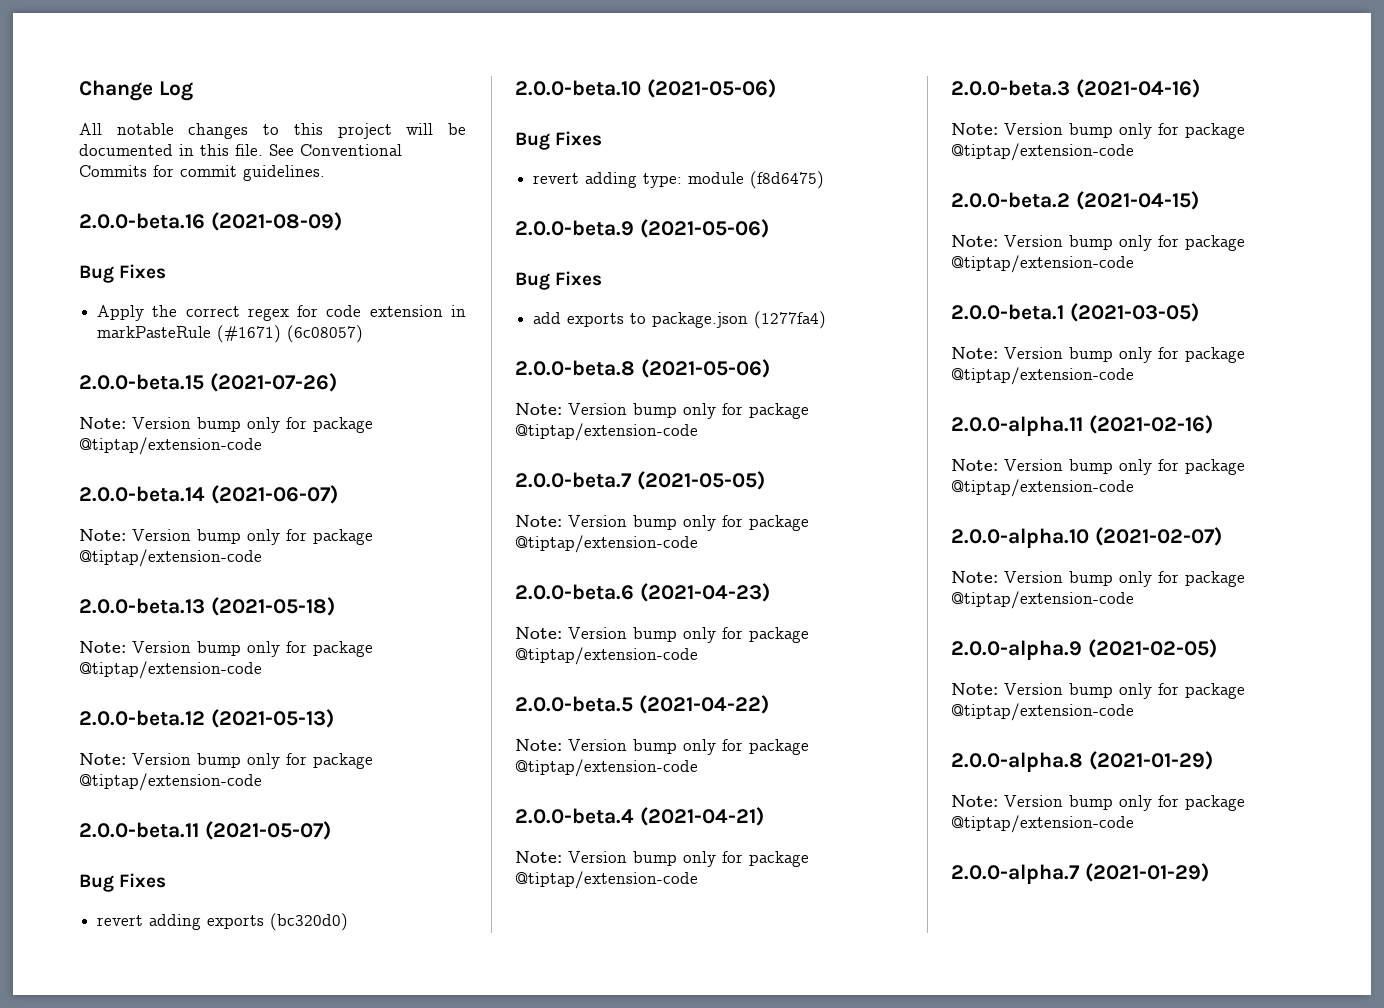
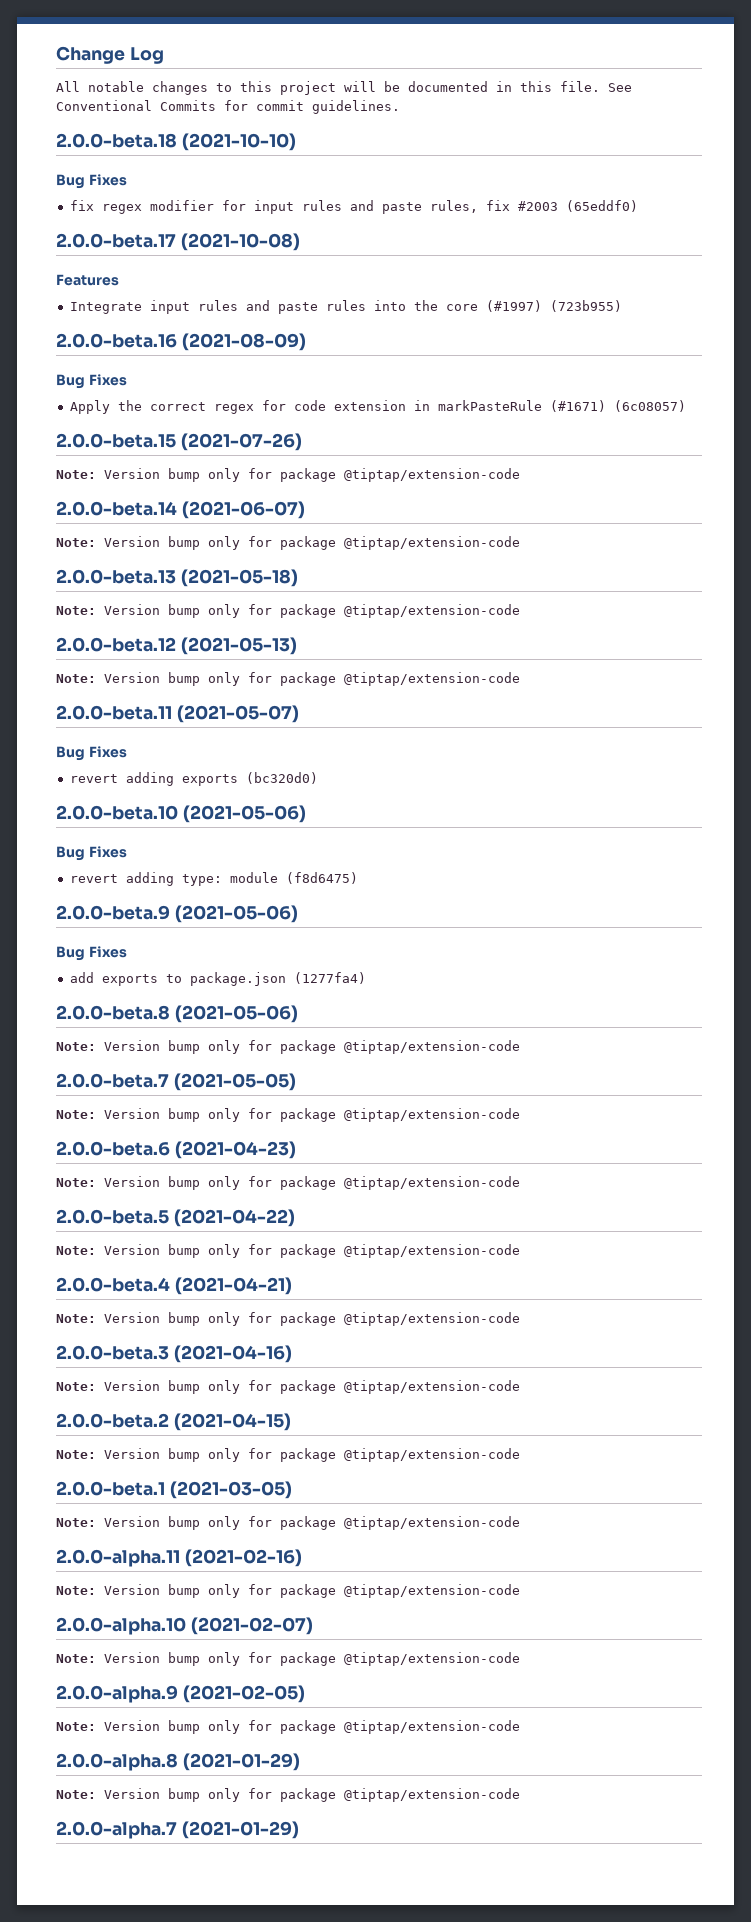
+ 2.0.0-beta.18 (2021-10-10)
+ Bug Fixes
+ fix regex modifier for input rules and paste rules, fix #2003 (65eddf0)
+ 2.0.0-beta.17 (2021-10-08)
+ Features
+ Integrate input rules and paste rules into the core (#1997) (723b955)

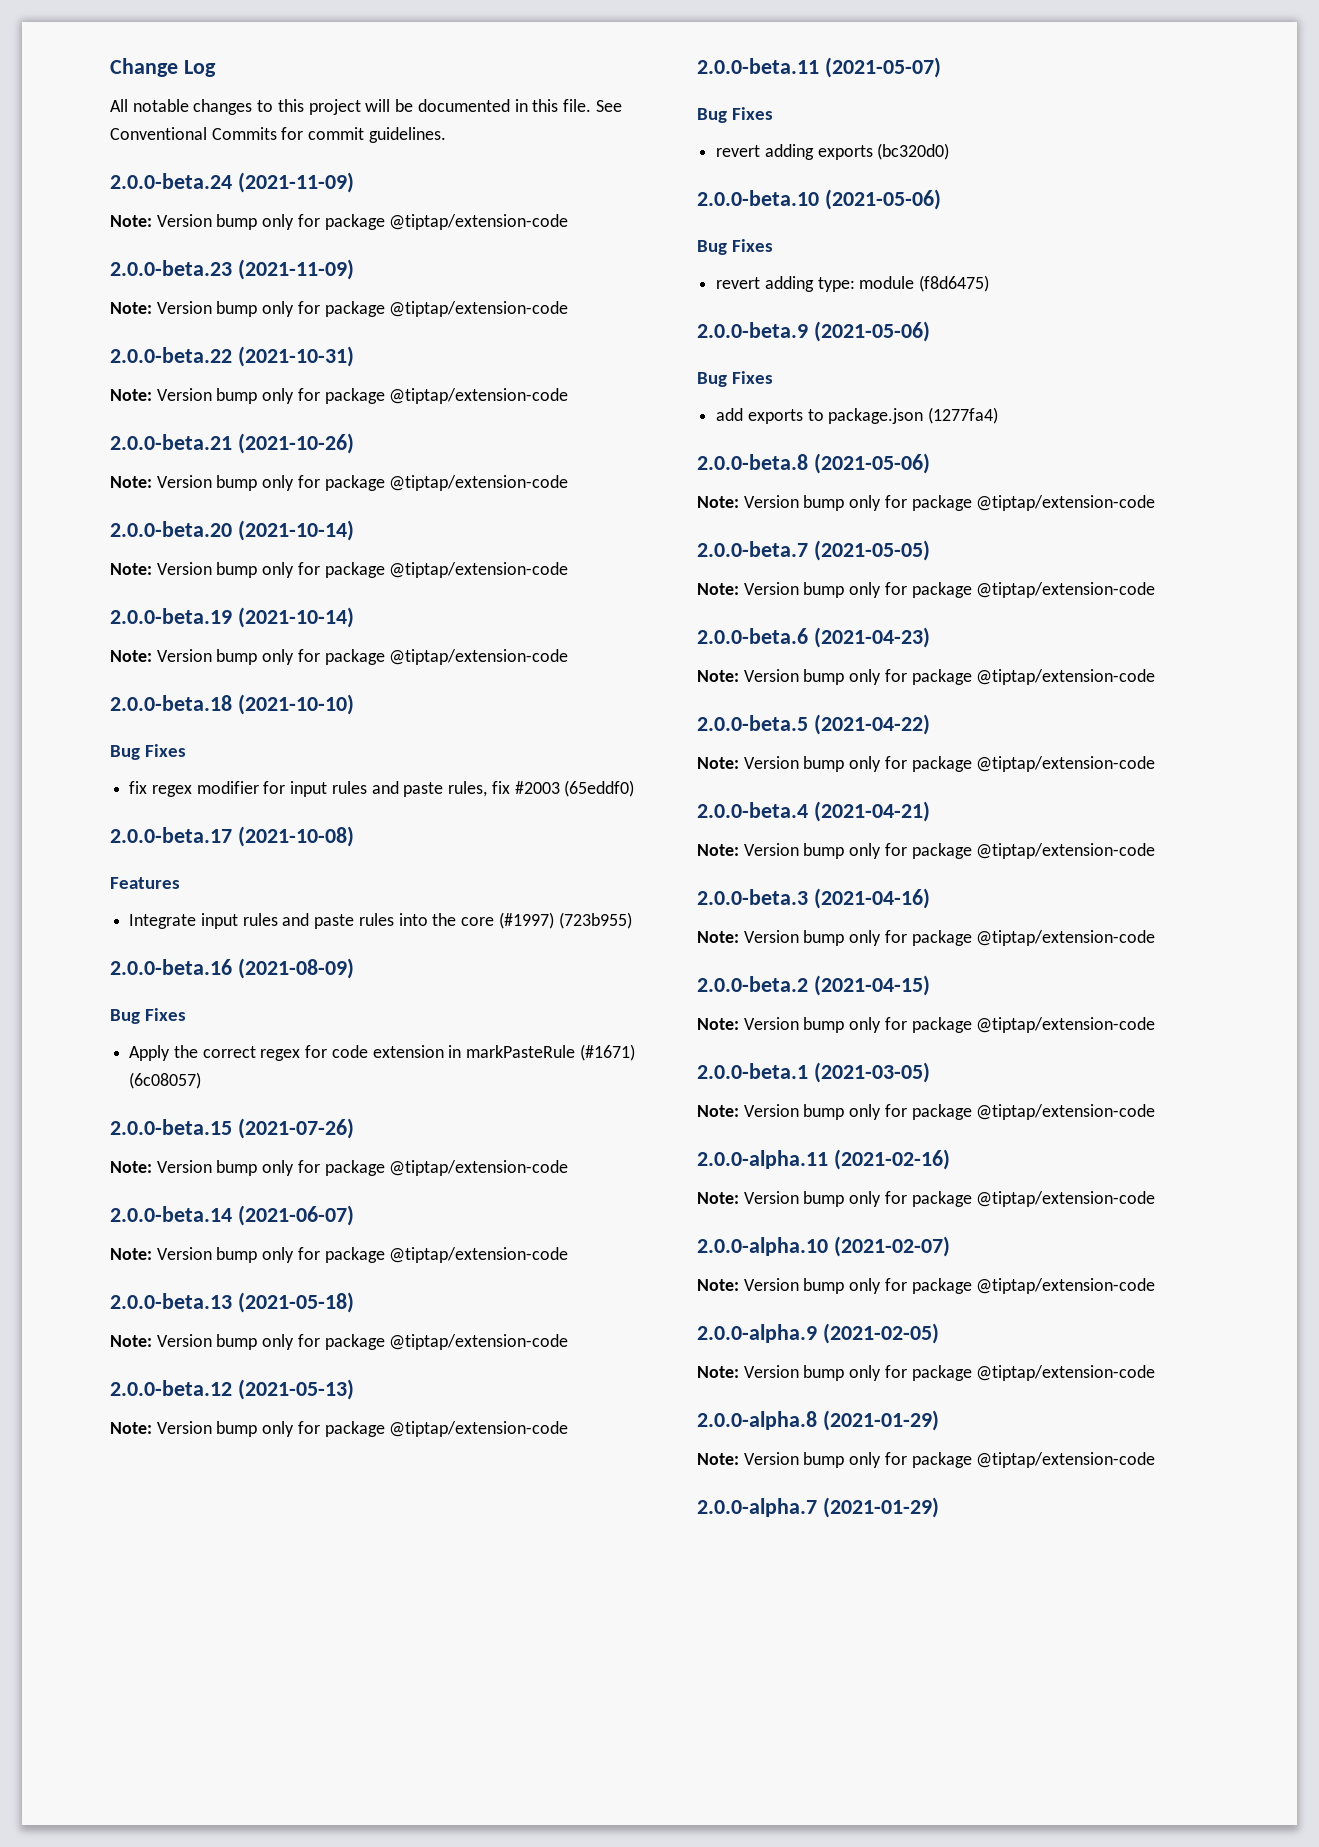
+ 2.0.0-beta.24 (2021-11-09)
+ Note: Version bump only for package @tiptap/extension-code
+ 2.0.0-beta.23 (2021-11-09)
+ Note: Version bump only for package @tiptap/extension-code
+ 2.0.0-beta.22 (2021-10-31)
+ Note: Version bump only for package @tiptap/extension-code
+ 2.0.0-beta.21 (2021-10-26)
+ Note: Version bump only for package @tiptap/extension-code
+ 2.0.0-beta.20 (2021-10-14)
+ Note: Version bump only for package @tiptap/extension-code
+ 2.0.0-beta.19 (2021-10-14)
+ Note: Version bump only for package @tiptap/extension-code

